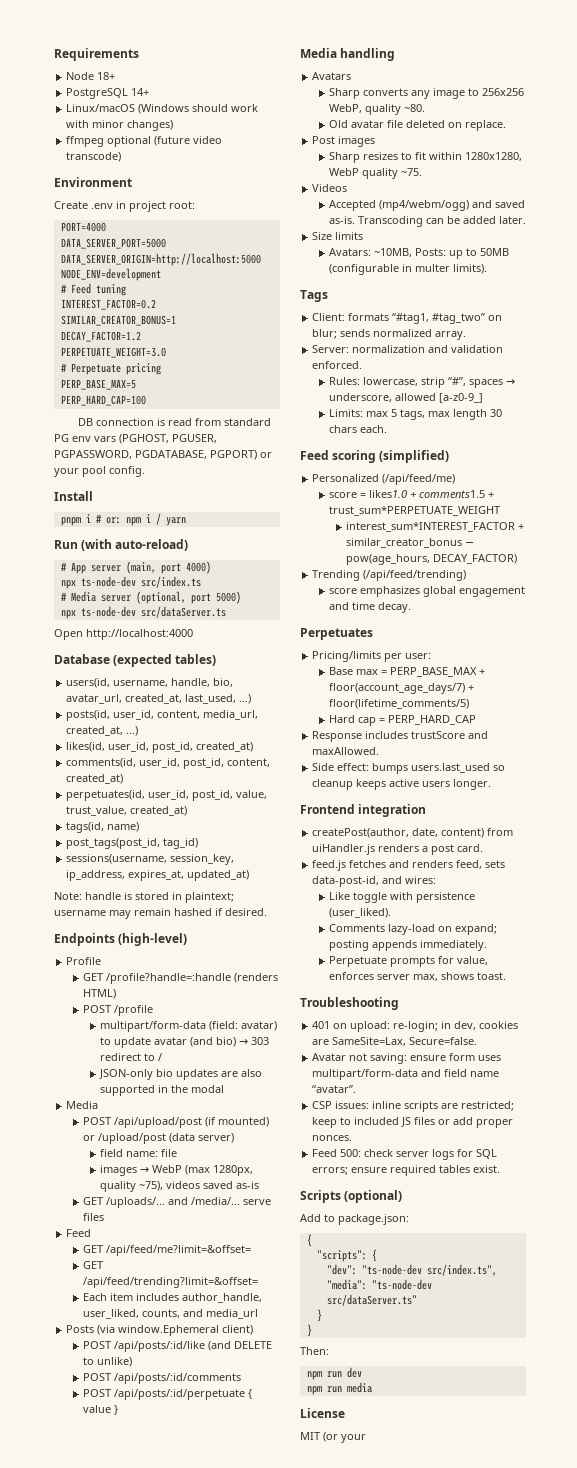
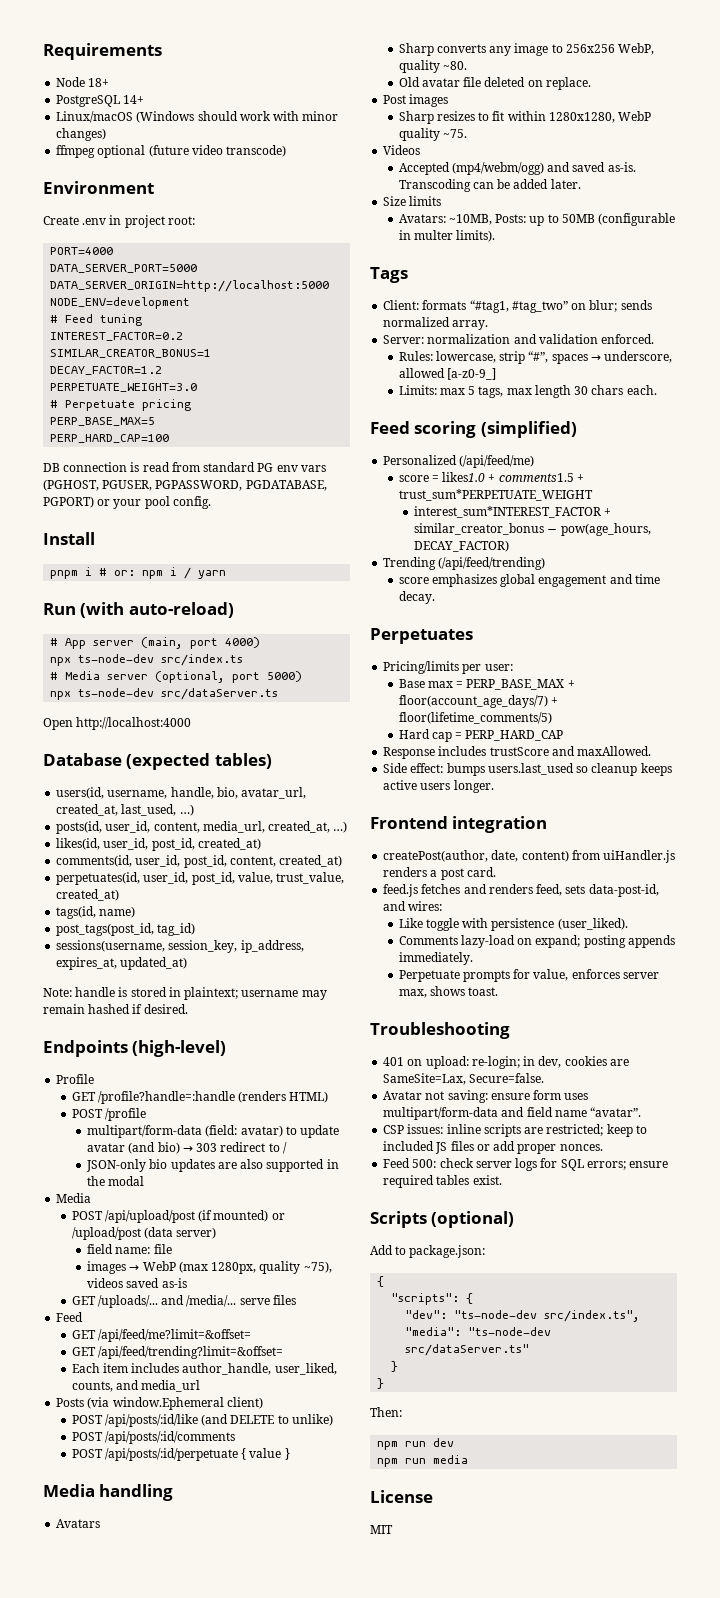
- MIT (or your
+ MIT

